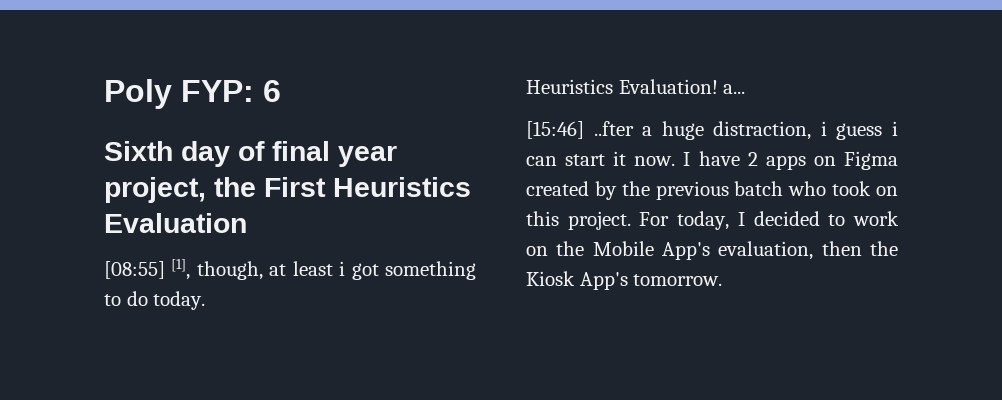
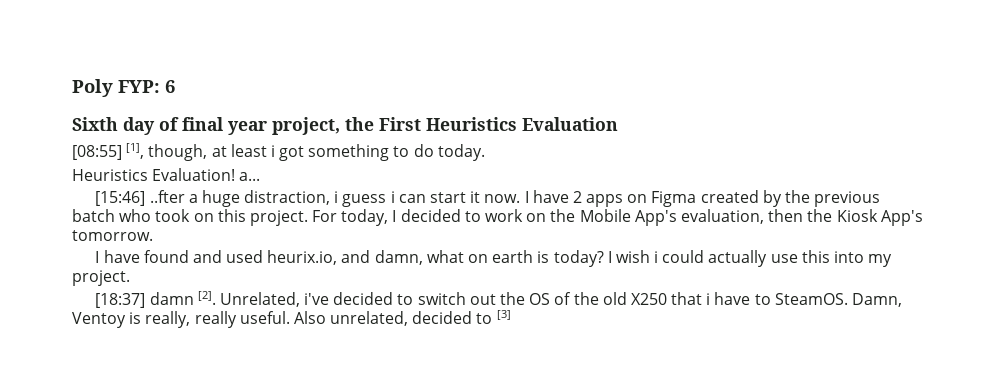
+ I have found and used heurix.io, and damn, what on earth is today? I wish i could actually use this into my project.
+ [18:37] damn [2]. Unrelated, i've decided to switch out the OS of the old X250 that i have to SteamOS. Damn, Ventoy is really, really useful. Also unrelated, decided to [3]

